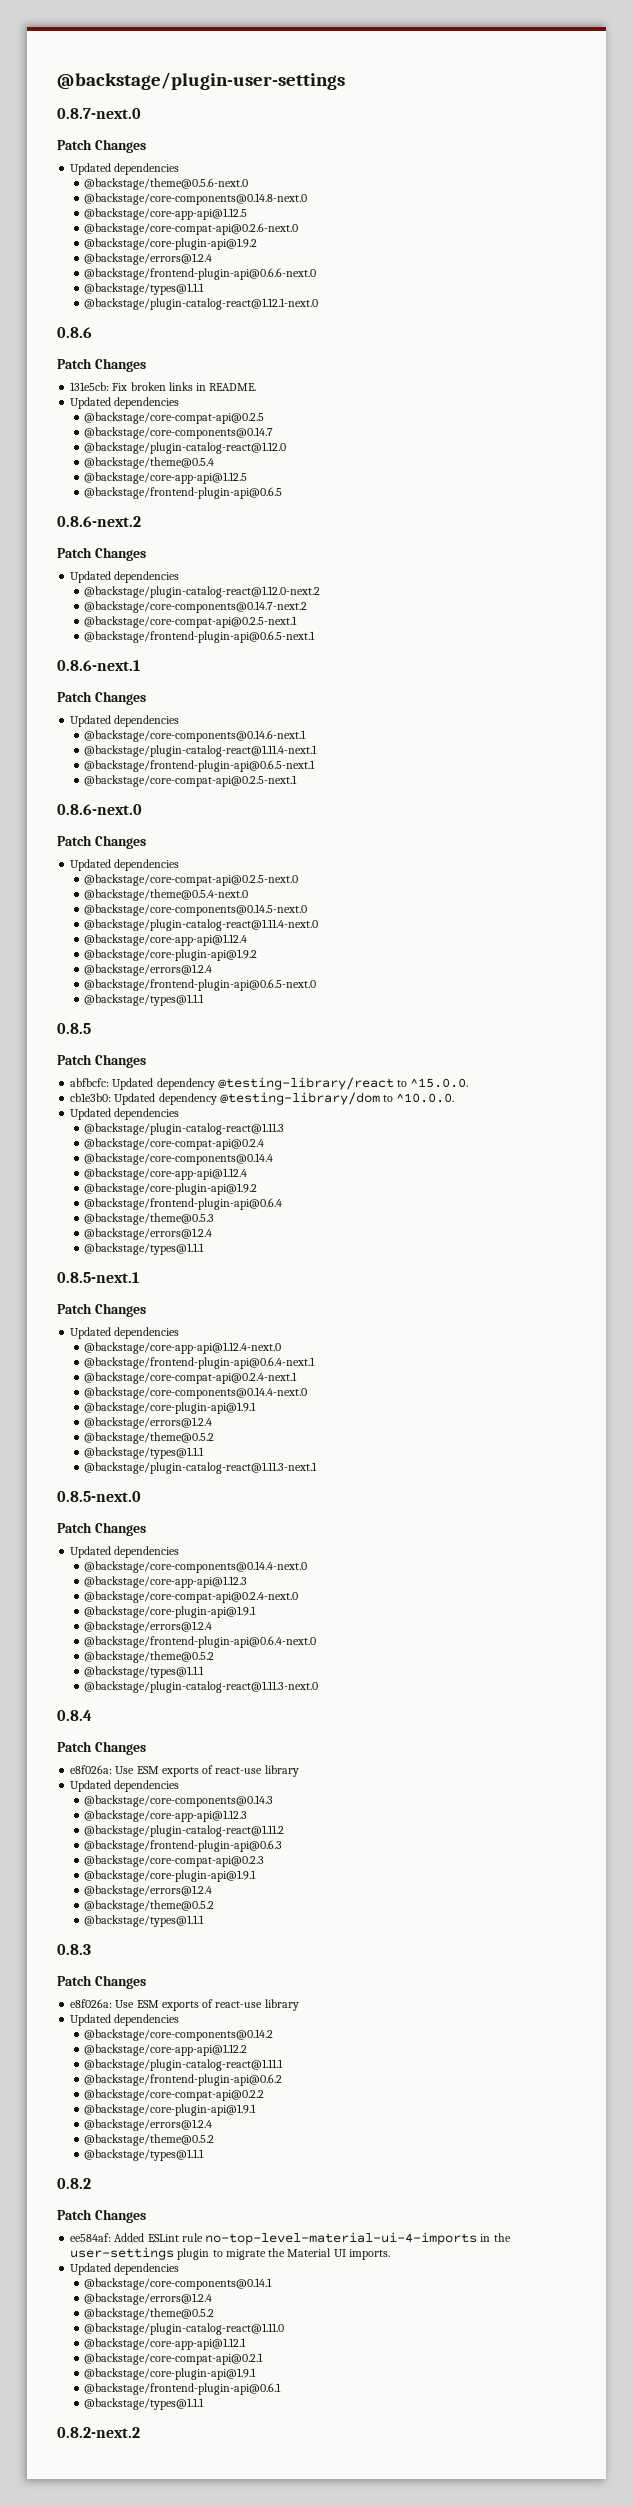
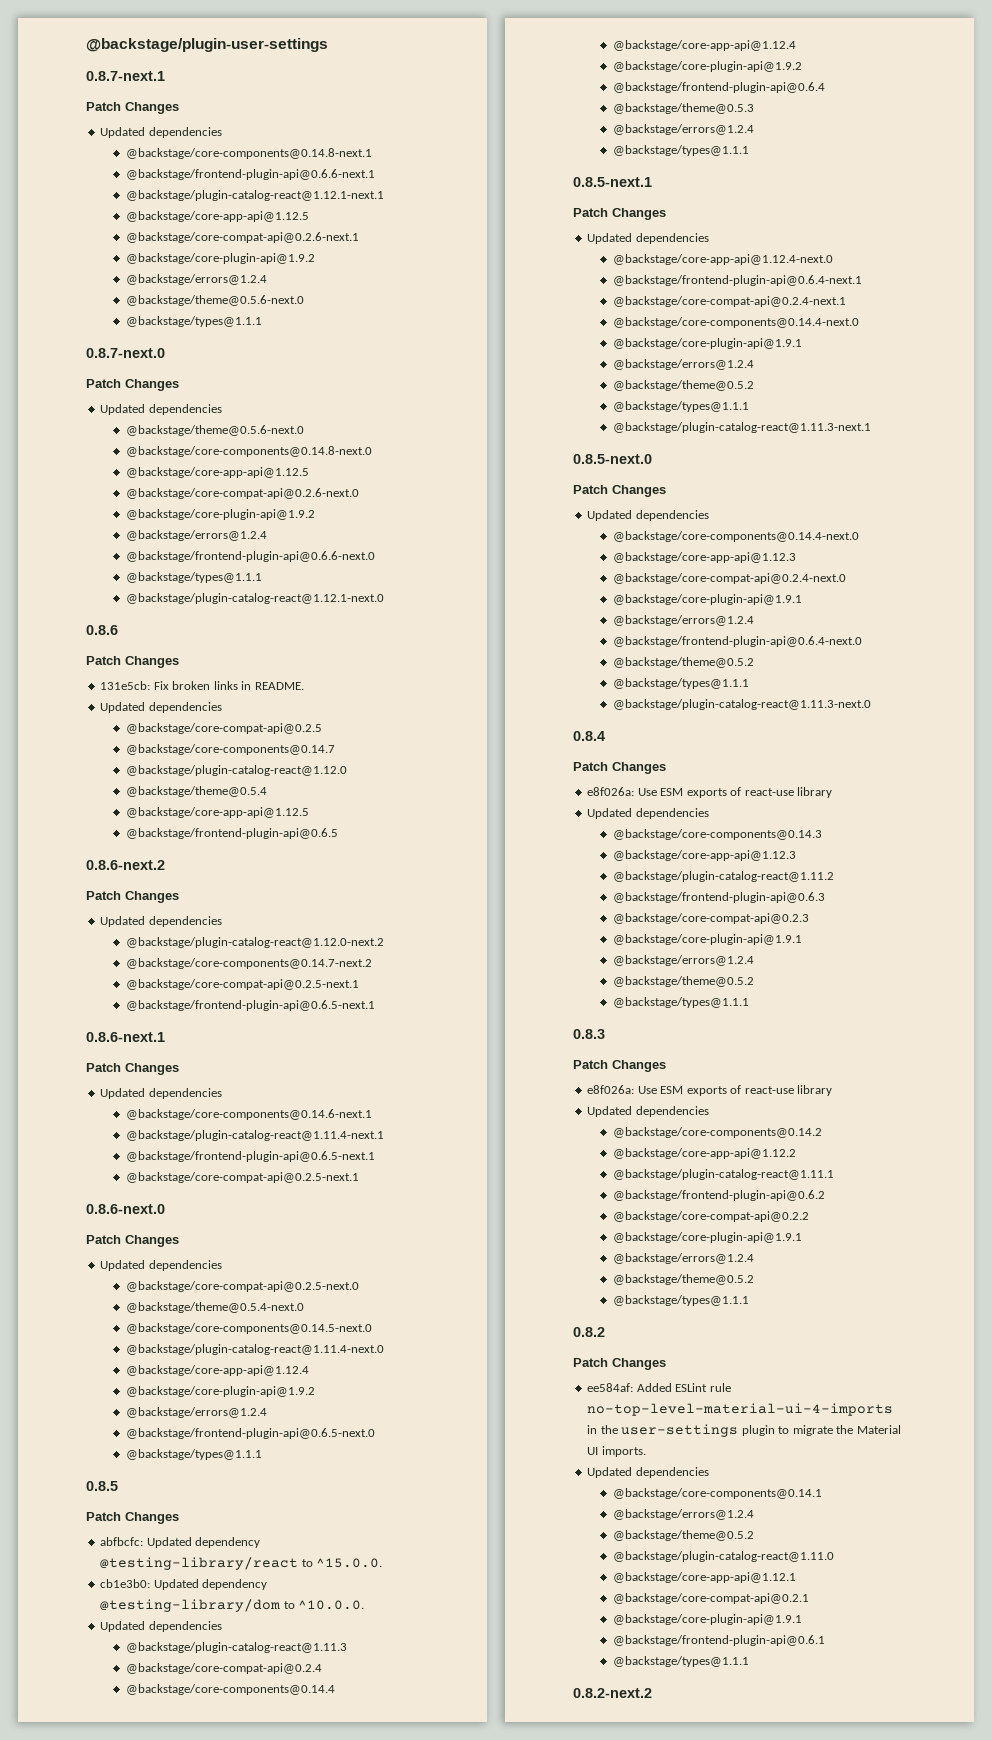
+ 0.8.7-next.1
+ Patch Changes
+ Updated dependencies
+ @backstage/core-components@0.14.8-next.1
+ @backstage/frontend-plugin-api@0.6.6-next.1
+ @backstage/plugin-catalog-react@1.12.1-next.1
+ @backstage/core-app-api@1.12.5
+ @backstage/core-compat-api@0.2.6-next.1
+ @backstage/core-plugin-api@1.9.2
+ @backstage/errors@1.2.4
+ @backstage/theme@0.5.6-next.0
+ @backstage/types@1.1.1

